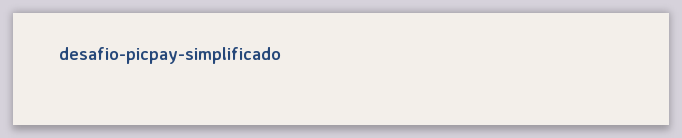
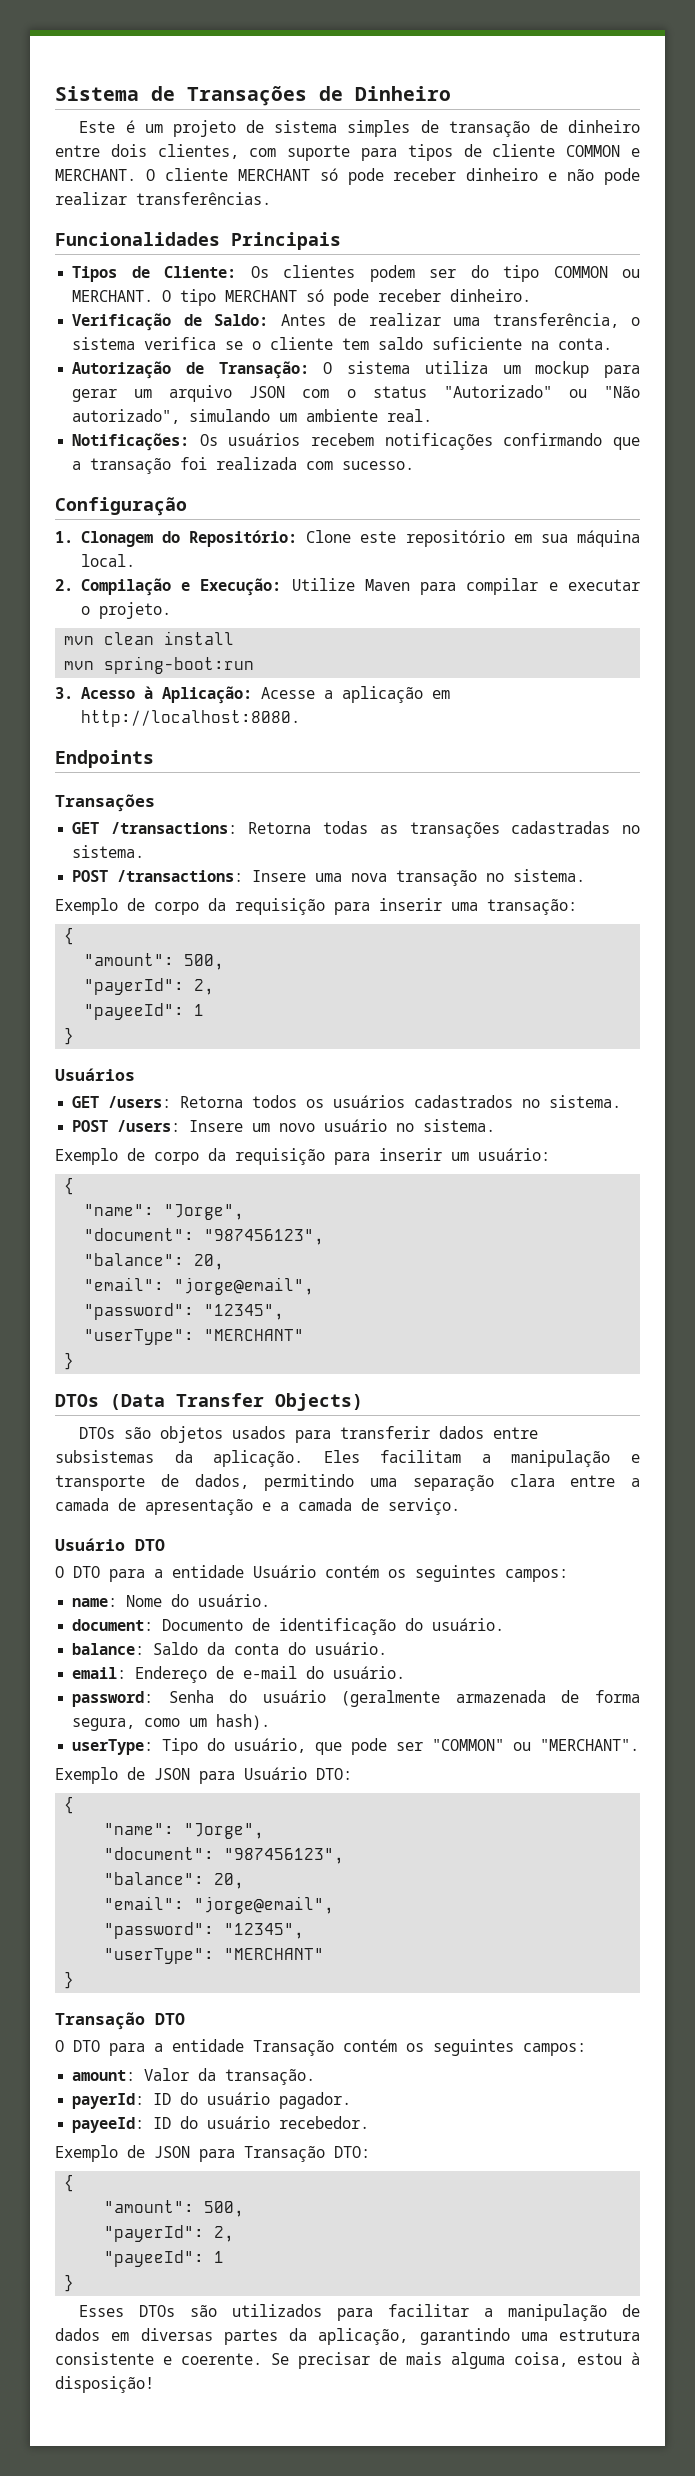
- desafio-picpay-simplificado
+ Sistema de Transações de Dinheiro
+ Este é um projeto de sistema simples de transação de dinheiro entre dois clientes, com suporte para tipos de cliente COMMON e MERCHANT. O cliente MERCHANT só pode receber dinheiro e não pode realizar transferências.
+ Funcionalidades Principais
+ Tipos de Cliente: Os clientes podem ser do tipo COMMON ou MERCHANT. O tipo MERCHANT só pode receber dinheiro.
+ Verificação de Saldo: Antes de realizar uma transferência, o sistema verifica se o cliente tem saldo suficiente na conta.
+ Autorização de Transação: O sistema utiliza um mockup para gerar um arquivo JSON com o status "Autorizado" ou "Não autorizado", simulando um ambiente real.
+ Notificações: Os usuários recebem notificações confirmando que a transação foi realizada com sucesso.
+ Configuração
+ 1. Clonagem do Repositório: Clone este repositório em sua máquina local.
+ 2. Compilação e Execução: Utilize Maven para compilar e executar o projeto.
+ mvn clean install
+ mvn spring-boot:run
+ 3. Acesso à Aplicação: Acesse a aplicação em http://localhost:8080.
+ Endpoints
+ Transações
+ GET /transactions: Retorna todas as transações cadastradas no sistema.
+ POST /transactions: Insere uma nova transação no sistema.
+ Exemplo de corpo da requisição para inserir uma transação:
+ {
+ "amount": 500,
+ "payerId": 2,
+ "payeeId": 1
+ }
+ Usuários
+ GET /users: Retorna todos os usuários cadastrados no sistema.
+ POST /users: Insere um novo usuário no sistema.
+ Exemplo de corpo da requisição para inserir um usuário:
+ {
+ "name": "Jorge",
+ "document": "987456123",
+ "balance": 20,
+ "email": "jorge@email",
+ "password": "12345",
+ "userType": "MERCHANT"
+ }
+ DTOs (Data Transfer Objects)
+ DTOs são objetos usados para transferir dados entre subsistemas da aplicação. Eles facilitam a manipulação e transporte de dados, permitindo uma separação clara entre a camada de apresentação e a camada de serviço.
+ Usuário DTO
+ O DTO para a entidade Usuário contém os seguintes campos:
+ name: Nome do usuário.
+ document: Documento de identificação do usuário.
+ balance: Saldo da conta do usuário.
+ email: Endereço de e-mail do usuário.
+ password: Senha do usuário (geralmente armazenada de forma segura, como um hash).
+ userType: Tipo do usuário, que pode ser "COMMON" ou "MERCHANT".
+ Exemplo de JSON para Usuário DTO:
+ {
+ "name": "Jorge",
+ "document": "987456123",
+ "balance": 20,
+ "email": "jorge@email",
+ "password": "12345",
+ "userType": "MERCHANT"
+ }
+ Transação DTO
+ O DTO para a entidade Transação contém os seguintes campos:
+ amount: Valor da transação.
+ payerId: ID do usuário pagador.
+ payeeId: ID do usuário recebedor.
+ Exemplo de JSON para Transação DTO:
+ {
+ "amount": 500,
+ "payerId": 2,
+ "payeeId": 1
+ }
+ Esses DTOs são utilizados para facilitar a manipulação de dados em diversas partes da aplicação, garantindo uma estrutura consistente e coerente. Se precisar de mais alguma coisa, estou à disposição!

